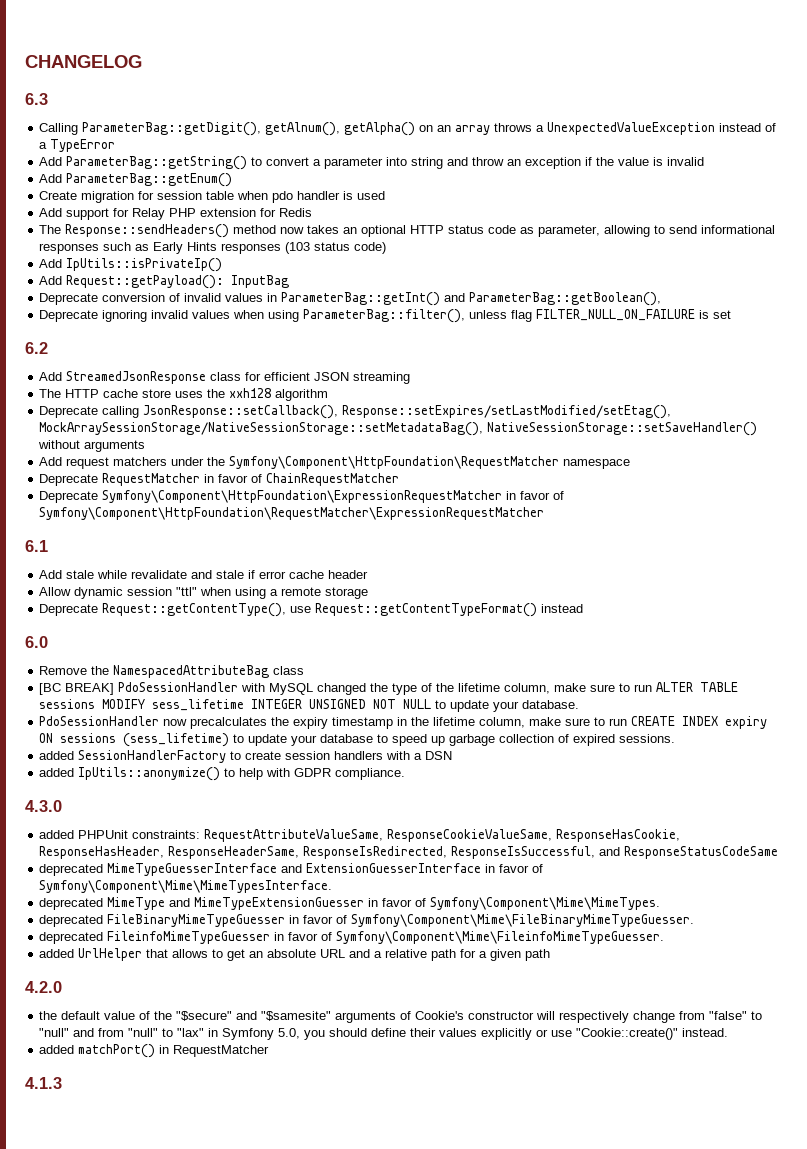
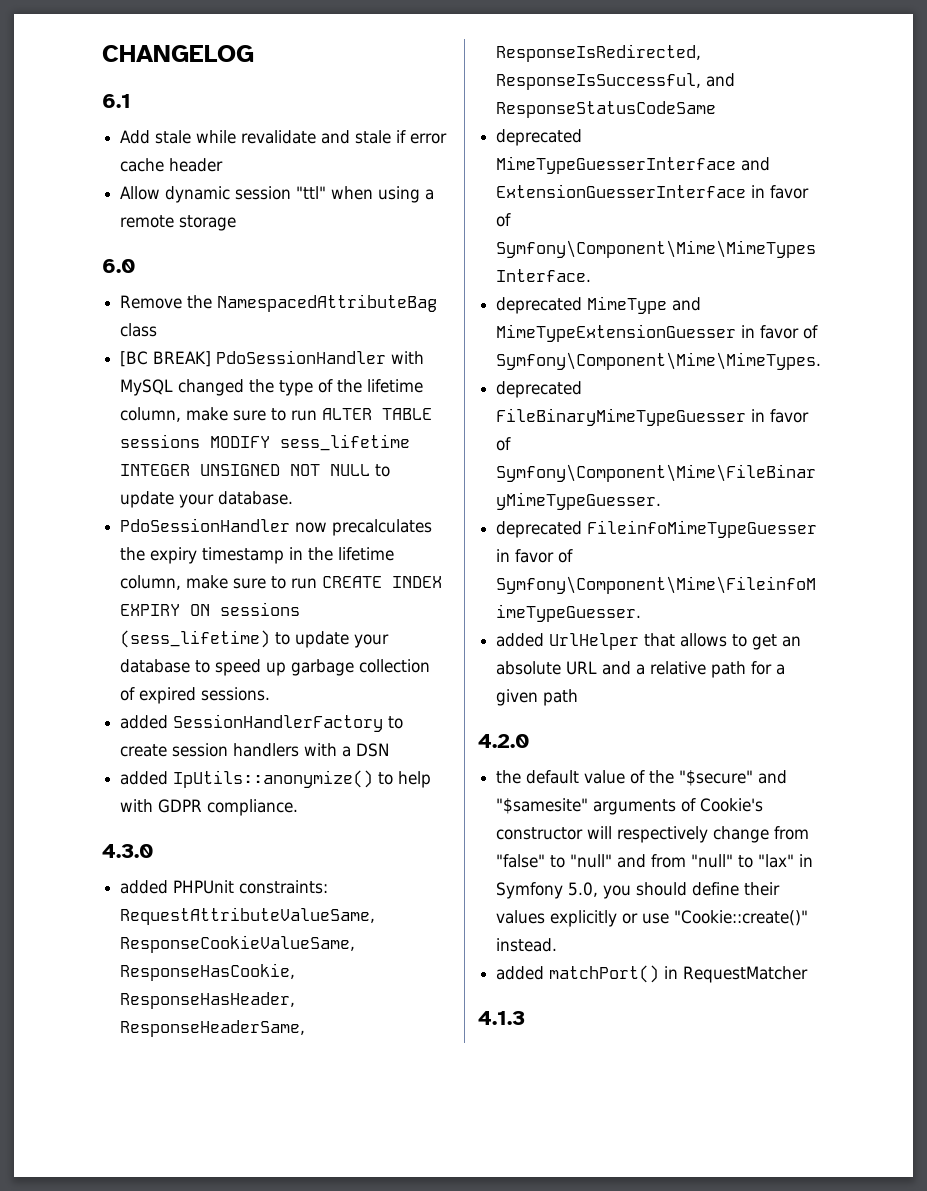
- 6.3
- Calling ParameterBag::getDigit(), getAlnum(), getAlpha() on an array throws a UnexpectedValueException instead of a TypeError
- Add ParameterBag::getString() to convert a parameter into string and throw an exception if the value is invalid
- Add ParameterBag::getEnum()
- Create migration for session table when pdo handler is used
- Add support for Relay PHP extension for Redis
- The Response::sendHeaders() method now takes an optional HTTP status code as parameter, allowing to send informational responses such as Early Hints responses (103 status code)
- Add IpUtils::isPrivateIp()
- Add Request::getPayload(): InputBag
- Deprecate conversion of invalid values in ParameterBag::getInt() and ParameterBag::getBoolean(),
- Deprecate ignoring invalid values when using ParameterBag::filter(), unless flag FILTER_NULL_ON_FAILURE is set
- 6.2
- Add StreamedJsonResponse class for efficient JSON streaming
- The HTTP cache store uses the xxh128 algorithm
- Deprecate calling JsonResponse::setCallback(), Response::setExpires/setLastModified/setEtag(), MockArraySessionStorage/NativeSessionStorage::setMetadataBag(), NativeSessionStorage::setSaveHandler() without arguments
- Add request matchers under the Symfony\Component\HttpFoundation\RequestMatcher namespace
- Deprecate RequestMatcher in favor of ChainRequestMatcher
- Deprecate Symfony\Component\HttpFoundation\ExpressionRequestMatcher in favor of Symfony\Component\HttpFoundation\RequestMatcher\ExpressionRequestMatcher
- Deprecate Request::getContentType(), use Request::getContentTypeFormat() instead
- PdoSessionHandler now precalculates the expiry timestamp in the lifetime column, make sure to run CREATE INDEX expiry ON sessions (sess_lifetime) to update your database to speed up garbage collection of expired sessions.
+ PdoSessionHandler now precalculates the expiry timestamp in the lifetime column, make sure to run CREATE INDEX EXPIRY ON sessions (sess_lifetime) to update your database to speed up garbage collection of expired sessions.

